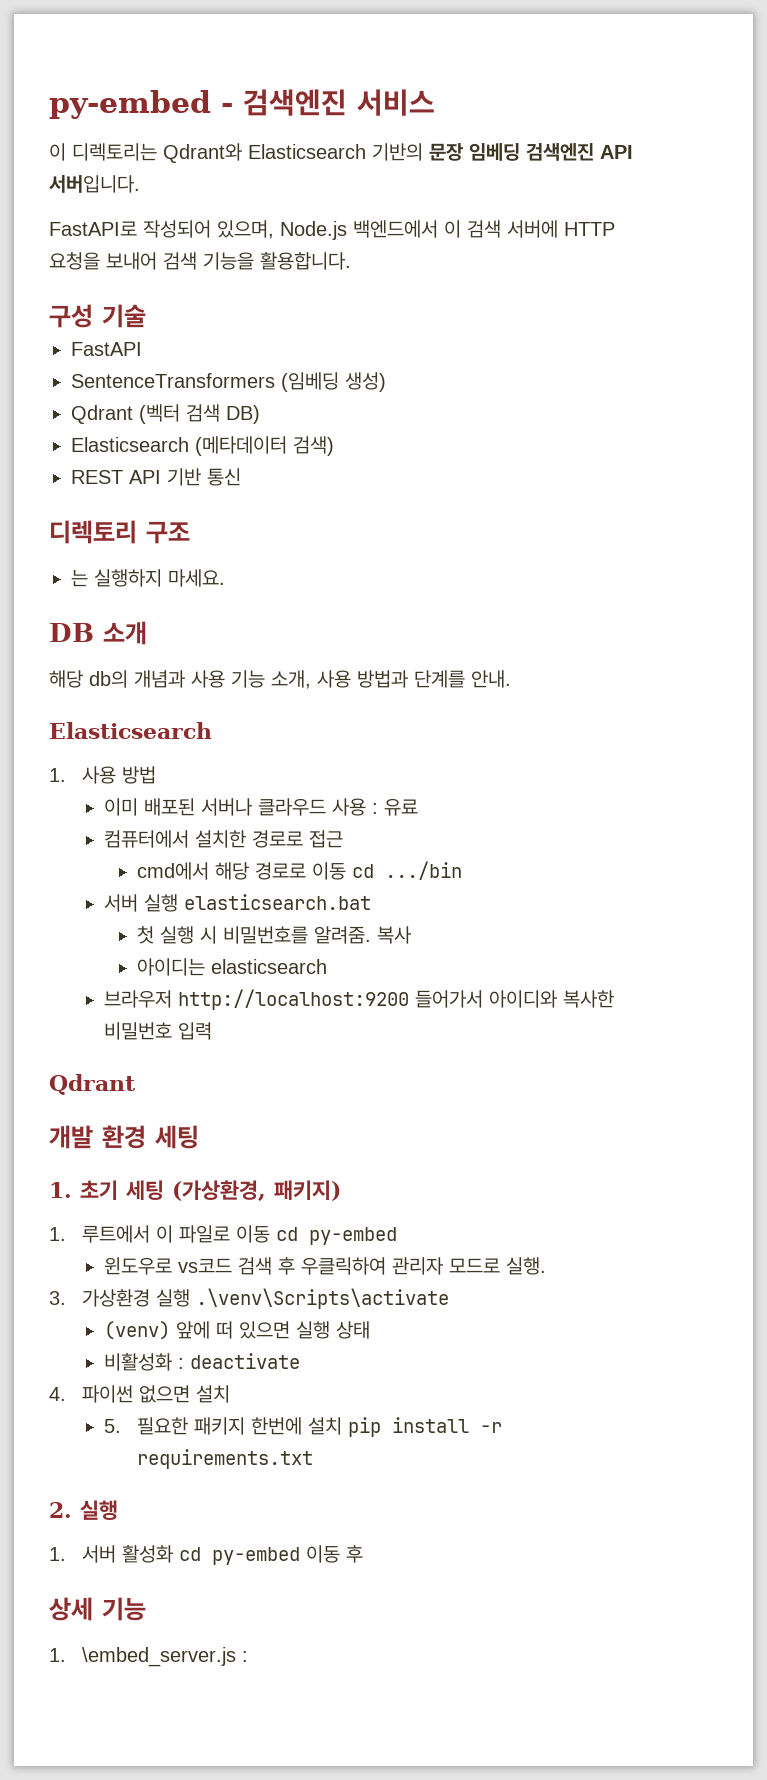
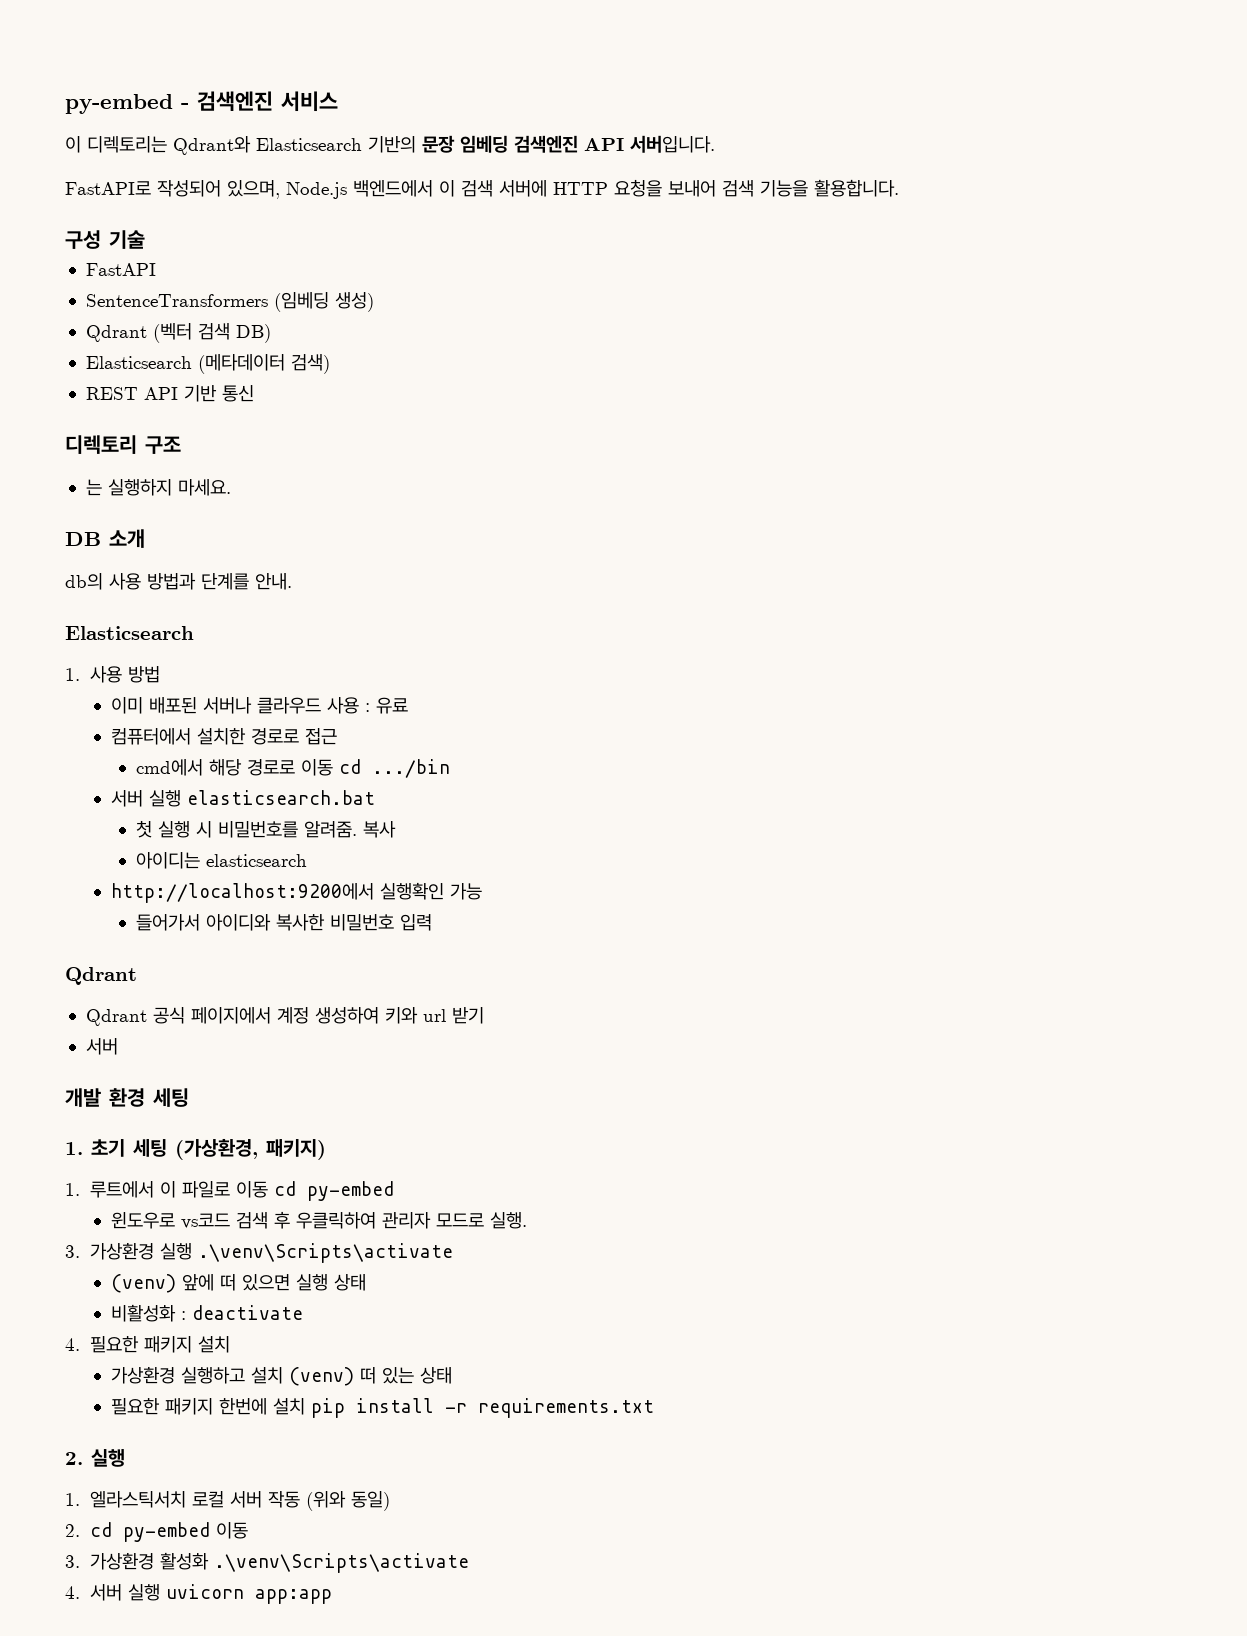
- 해당 db의 개념과 사용 기능 소개, 사용 방법과 단계를 안내.
+ db의 사용 방법과 단계를 안내.
- 브라우저 http://localhost:9200 들어가서 아이디와 복사한 비밀번호 입력
+ http://localhost:9200에서 실행확인 가능
+ 들어가서 아이디와 복사한 비밀번호 입력
+ Qdrant 공식 페이지에서 계정 생성하여 키와 url 받기
+ 서버
- 4. 파이썬 없으면 설치
+ 4. 필요한 패키지 설치
- 5. 필요한 패키지 한번에 설치 pip install -r requirements.txt
+ 가상환경 실행하고 설치 (venv) 떠 있는 상태
+ 필요한 패키지 한번에 설치 pip install -r requirements.txt
- 1. 서버 활성화 cd py-embed 이동 후
- 상세 기능
- 1. \embed_server.js :
+ 1. 엘라스틱서치 로컬 서버 작동 (위와 동일)
+ 2. cd py-embed 이동
+ 3. 가상환경 활성화 .\venv\Scripts\activate
+ 4. 서버 실행 uvicorn app:app

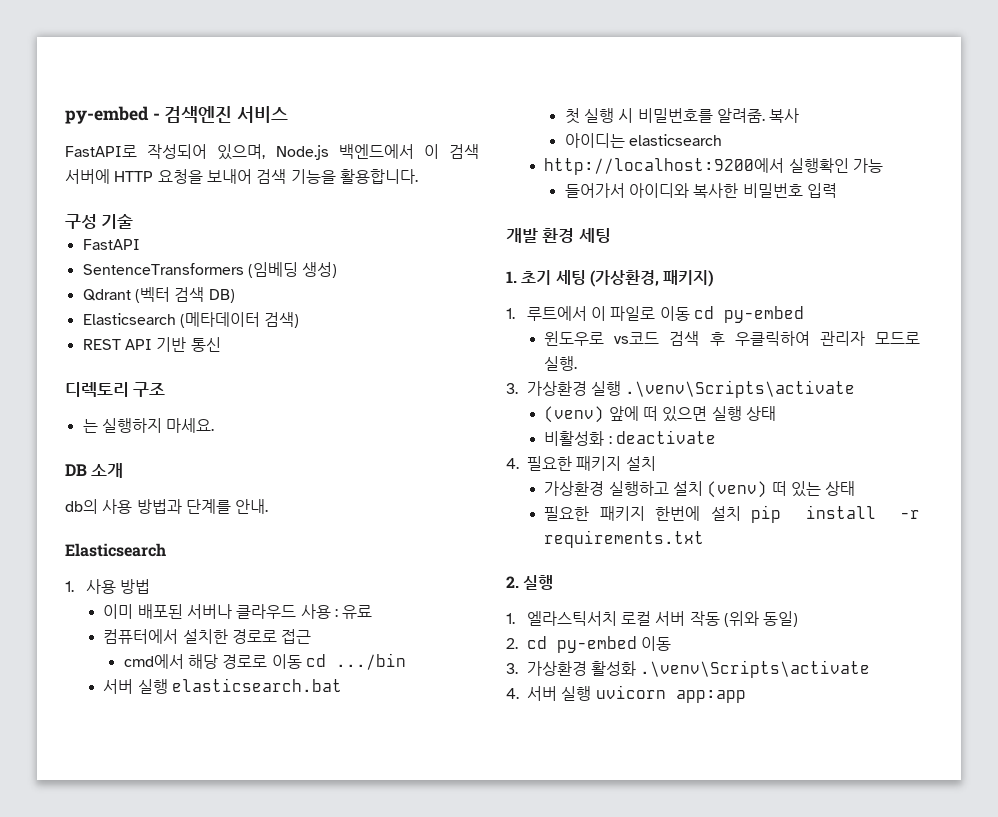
- 이 디렉토리는 Qdrant와 Elasticsearch 기반의 문장 임베딩 검색엔진 API 서버입니다.
  들어가서 아이디와 복사한 비밀번호 입력
- Qdrant
- Qdrant 공식 페이지에서 계정 생성하여 키와 url 받기
- 서버

